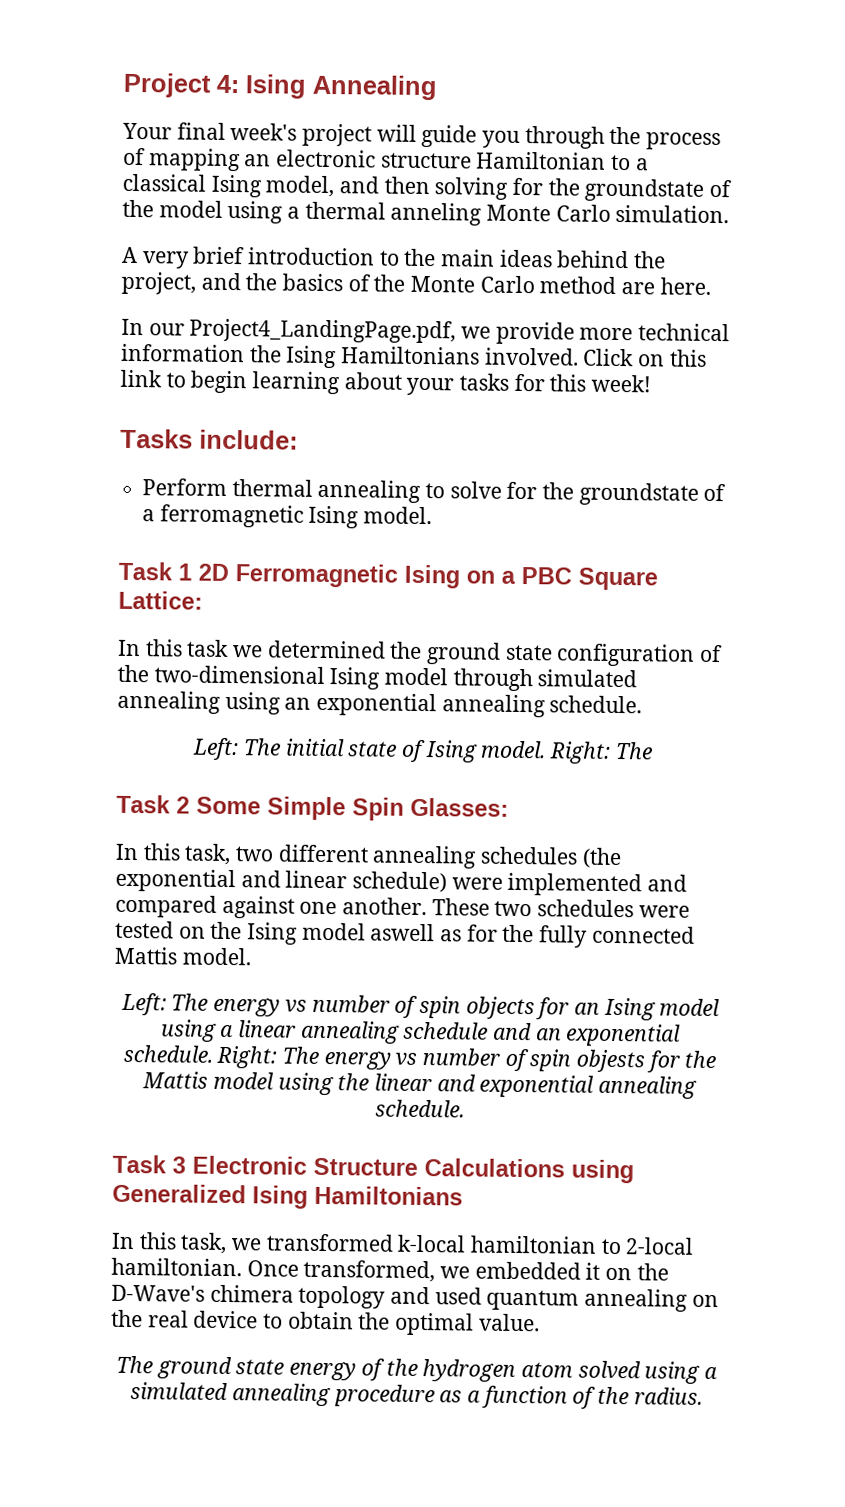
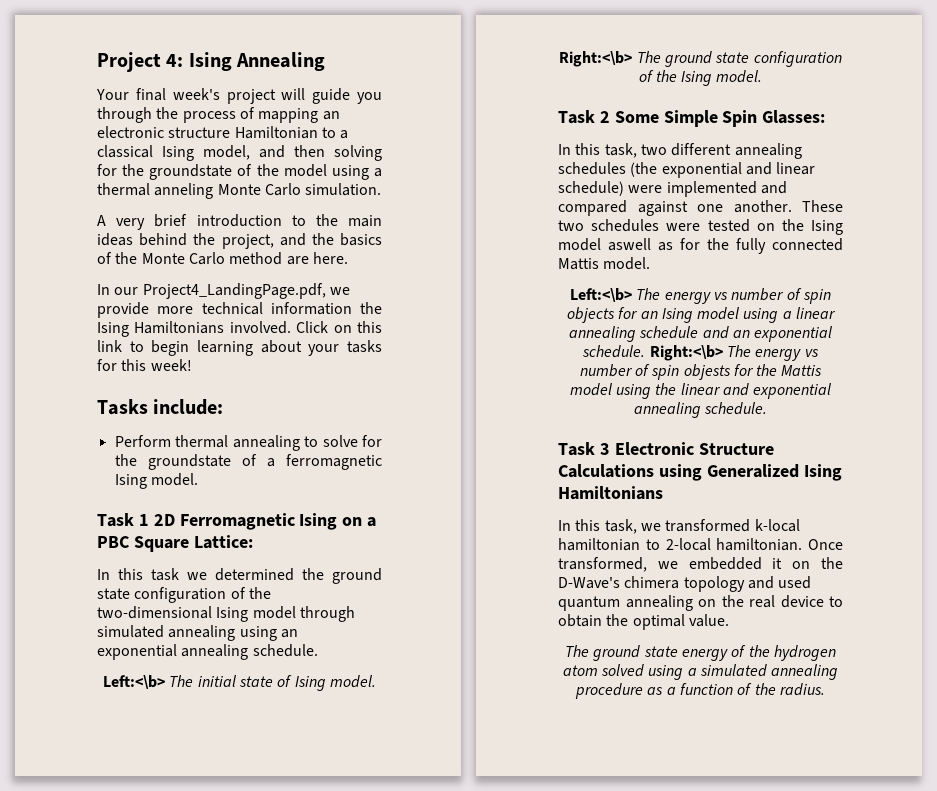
- Left: The initial state of Ising model. Right: The
+ Left:<\b> The initial state of Ising model. Right:<\b> The ground state configuration of the Ising model.
- Left: The energy vs number of spin objects for an Ising model using a linear annealing schedule and an exponential schedule.
+ Left:<\b> The energy vs number of spin objects for an Ising model using a linear annealing schedule and an exponential schedule.
- Right: The energy vs number of spin objests for the Mattis model using the linear and exponential annealing schedule.
+ Right:<\b> The energy vs number of spin objests for the Mattis model using the linear and exponential annealing schedule.

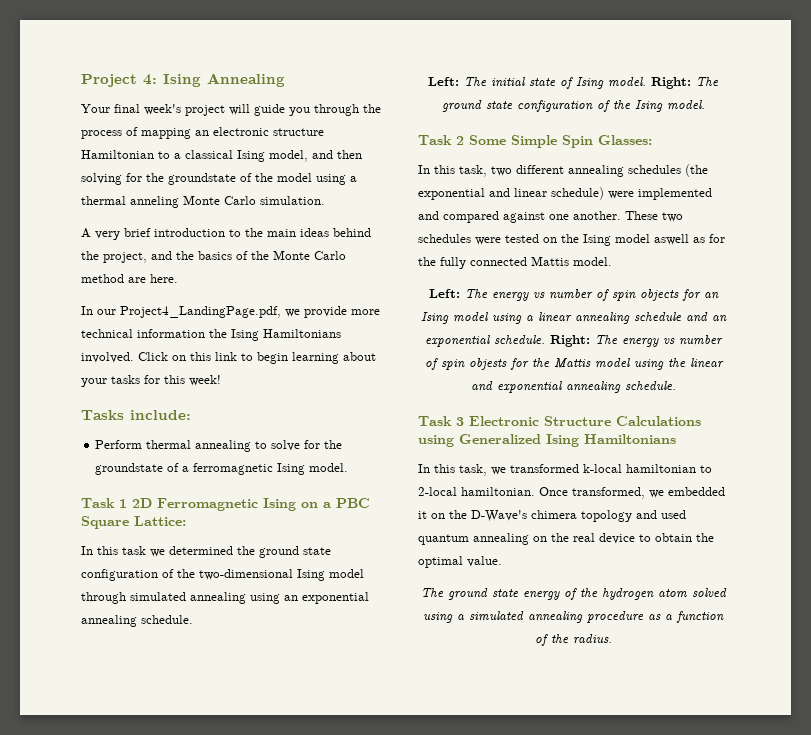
- Left:<\b> The initial state of Ising model.
+ Left: The initial state of Ising model.
- Right:<\b> The ground state configuration of the Ising model.
+ Right: The ground state configuration of the Ising model.
- Left:<\b> The energy vs number of spin objects for an Ising model using a linear annealing schedule and an exponential schedule.
+ Left: The energy vs number of spin objects for an Ising model using a linear annealing schedule and an exponential schedule.
- Right:<\b> The energy vs number of spin objests for the Mattis model using the linear and exponential annealing schedule.
+ Right: The energy vs number of spin objests for the Mattis model using the linear and exponential annealing schedule.

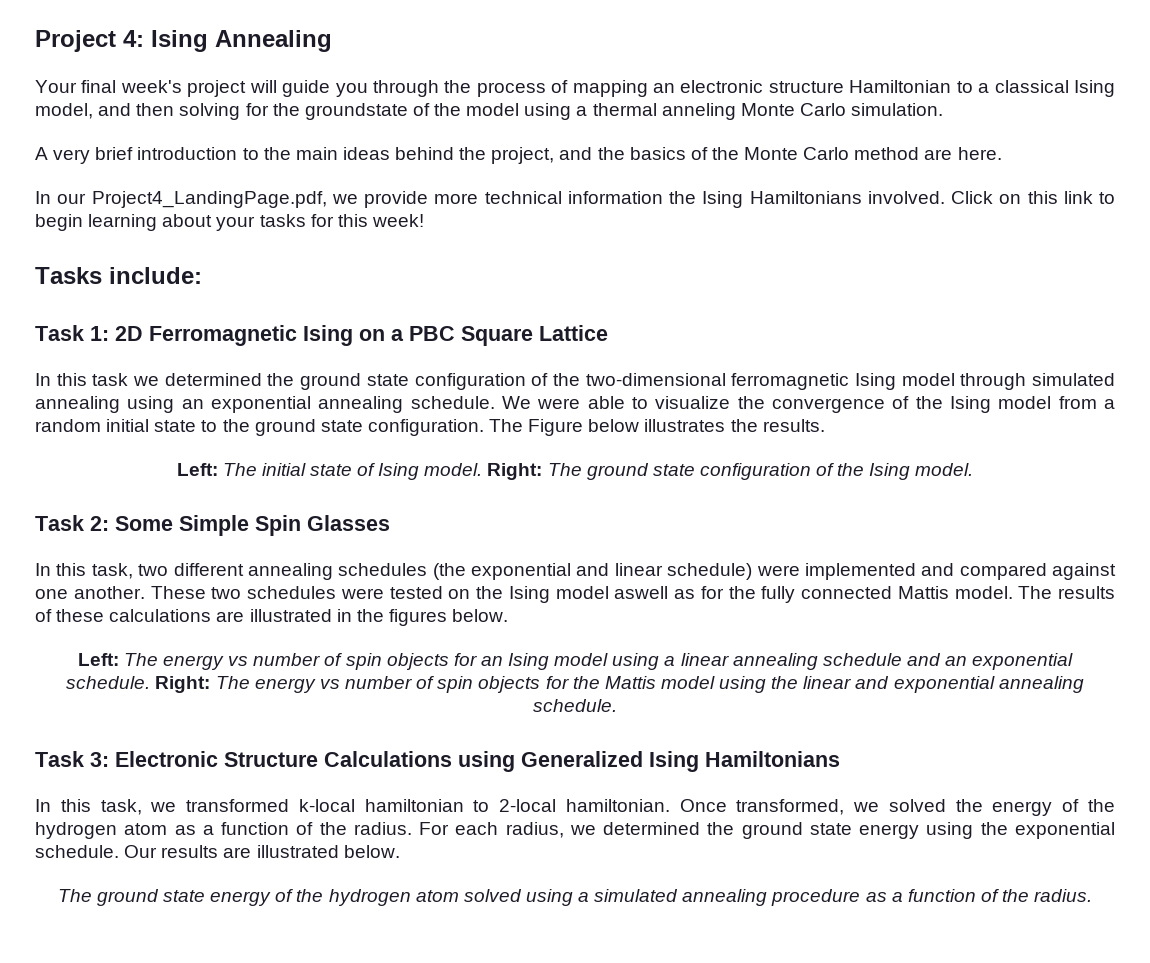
- Perform thermal annealing to solve for the groundstate of a ferromagnetic Ising model.
- Task 1 2D Ferromagnetic Ising on a PBC Square Lattice:
+ Task 1: 2D Ferromagnetic Ising on a PBC Square Lattice
- In this task we determined the ground state configuration of the two-dimensional Ising model through simulated annealing using an exponential annealing schedule.
+ In this task we determined the ground state configuration of the two-dimensional ferromagnetic Ising model through simulated annealing using an exponential annealing schedule. We were able to visualize the convergence of the Ising model from a random initial state to the ground state configuration. The Figure below illustrates the results.
- Task 2 Some Simple Spin Glasses:
+ Task 2: Some Simple Spin Glasses
+ The results of these calculations are illustrated in the figures below.
- Right: The energy vs number of spin objests for the Mattis model using the linear and exponential annealing schedule.
+ Right: The energy vs number of spin objects for the Mattis model using the linear and exponential annealing schedule.
- Task 3 Electronic Structure Calculations using Generalized Ising Hamiltonians
+ Task 3: Electronic Structure Calculations using Generalized Ising Hamiltonians
- Once transformed, we embedded it on the D-Wave's chimera topology and used quantum annealing on the real device to obtain the optimal value.
+ Once transformed, we solved the energy of the hydrogen atom as a function of the radius. For each radius, we determined the ground state energy using the exponential schedule. Our results are illustrated below.

